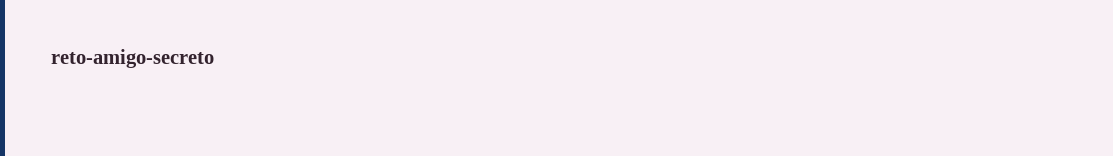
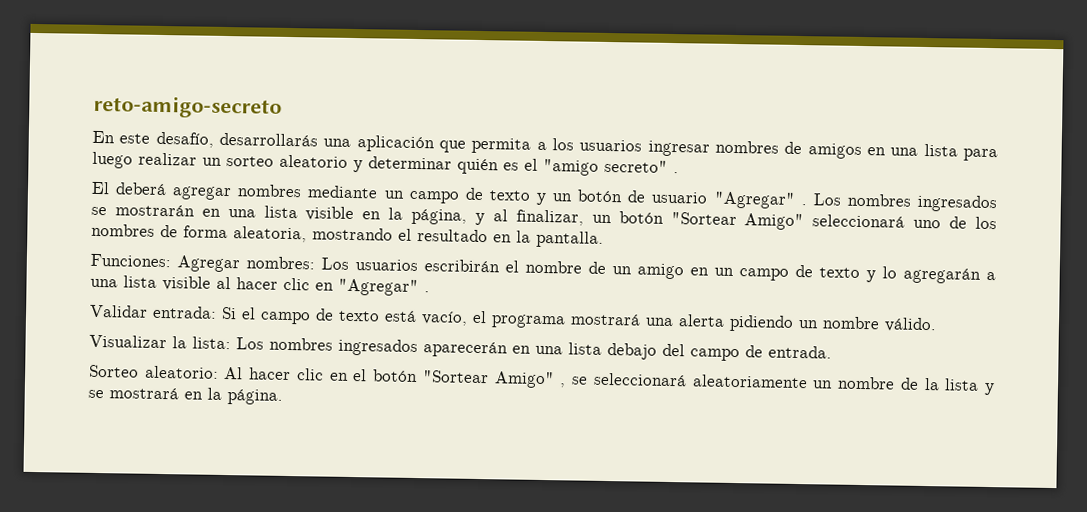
+ En este desafío, desarrollarás una aplicación que permita a los usuarios ingresar nombres de amigos en una lista para luego realizar un sorteo aleatorio y determinar quién es el "amigo secreto" .
+ El deberá agregar nombres mediante un campo de texto y un botón de usuario "Agregar" . Los nombres ingresados se mostrarán en una lista visible en la página, y al finalizar, un botón "Sortear Amigo" seleccionará uno de los nombres de forma aleatoria, mostrando el resultado en la pantalla.
+ Funciones: Agregar nombres: Los usuarios escribirán el nombre de un amigo en un campo de texto y lo agregarán a una lista visible al hacer clic en "Agregar" .
+ Validar entrada: Si el campo de texto está vacío, el programa mostrará una alerta pidiendo un nombre válido.
+ Visualizar la lista: Los nombres ingresados aparecerán en una lista debajo del campo de entrada.
+ Sorteo aleatorio: Al hacer clic en el botón "Sortear Amigo" , se seleccionará aleatoriamente un nombre de la lista y se mostrará en la página.

